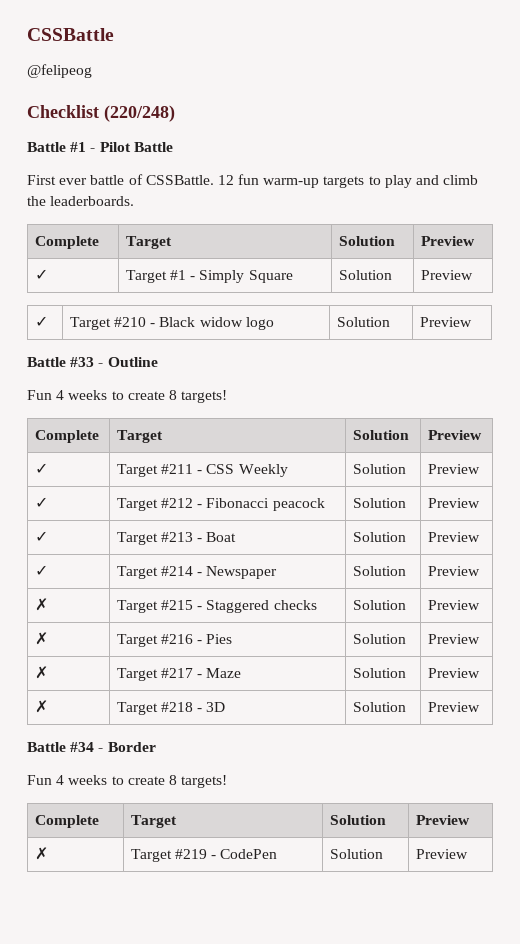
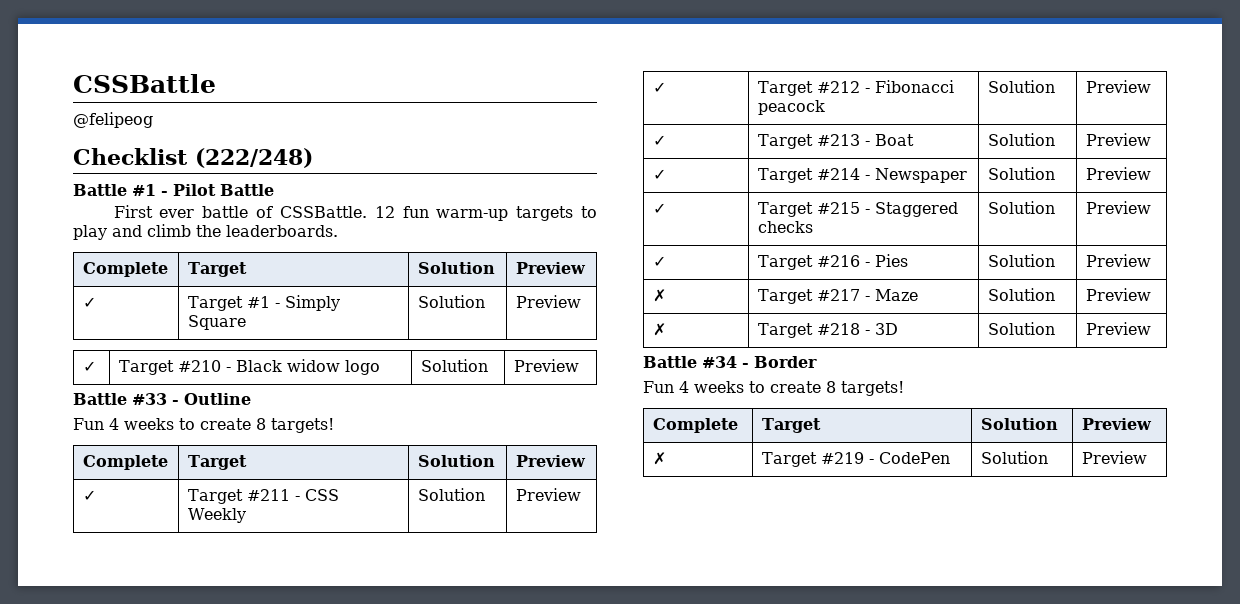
- Checklist (220/248)
+ Checklist (222/248)
- ✗ | Target #215 - Staggered checks | Solution | Preview
+ ✓ | Target #215 - Staggered checks | Solution | Preview
- ✗ | Target #216 - Pies | Solution | Preview
+ ✓ | Target #216 - Pies | Solution | Preview

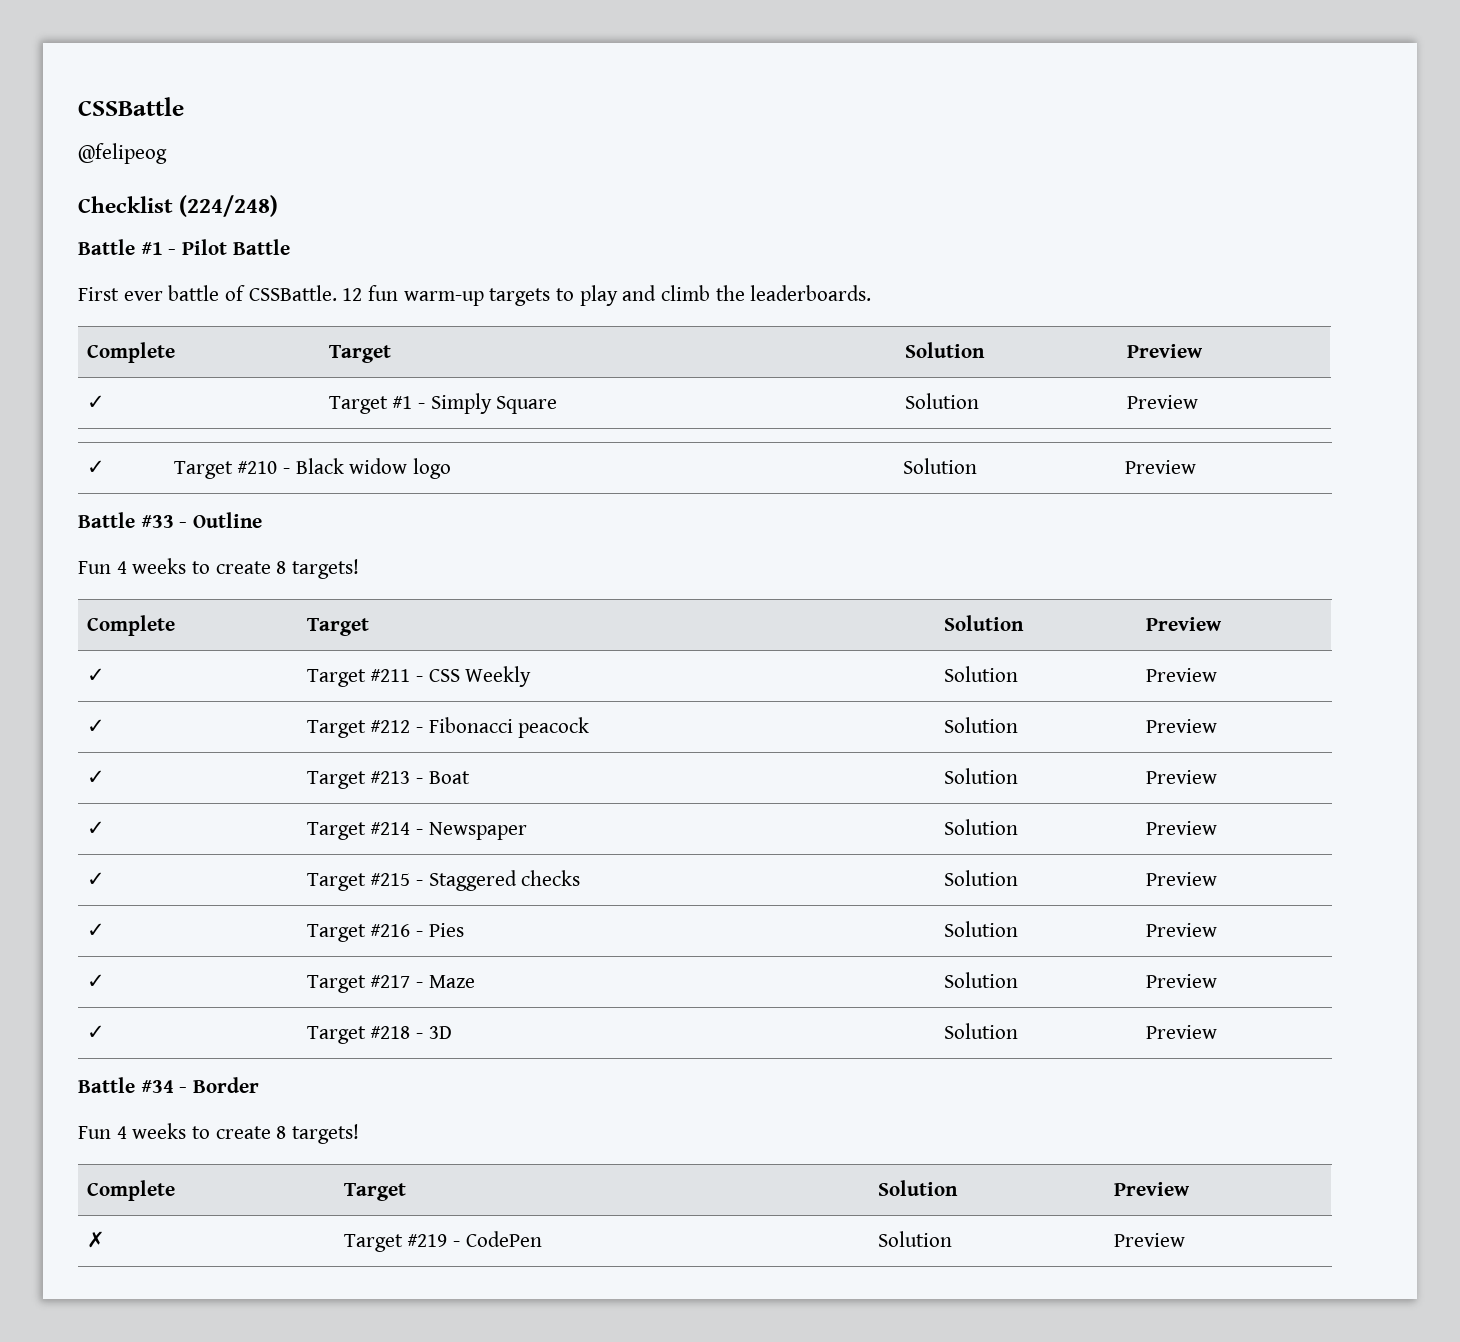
- Checklist (222/248)
+ Checklist (224/248)
- ✗ | Target #217 - Maze | Solution | Preview
+ ✓ | Target #217 - Maze | Solution | Preview
- ✗ | Target #218 - 3D | Solution | Preview
+ ✓ | Target #218 - 3D | Solution | Preview

